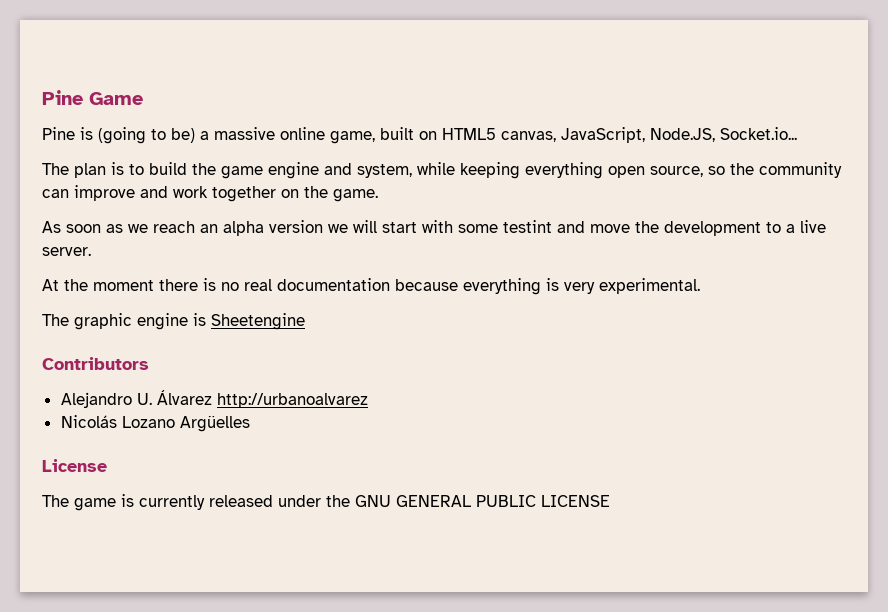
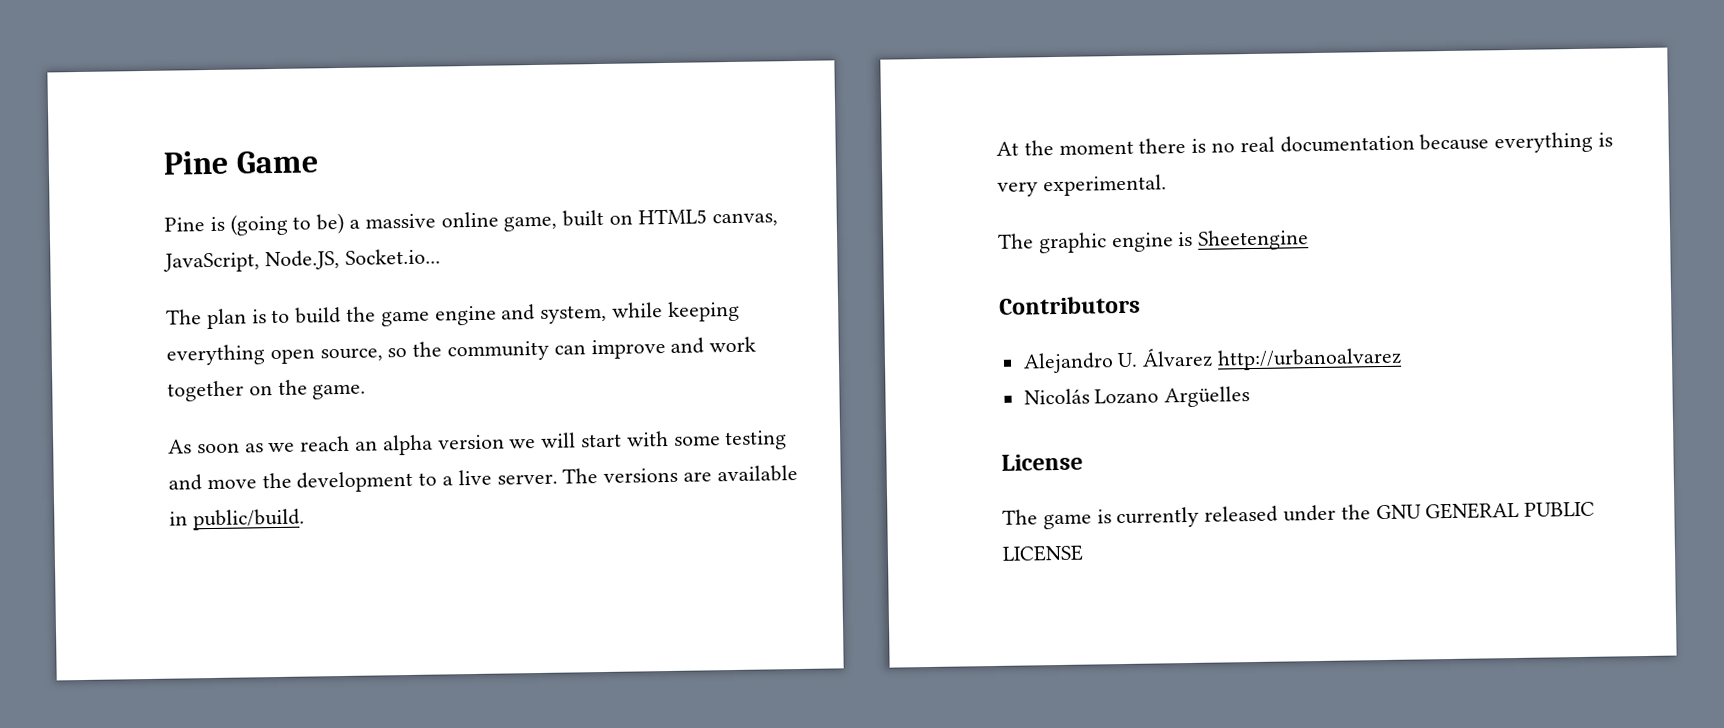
- As soon as we reach an alpha version we will start with some testint and move the development to a live server.
+ As soon as we reach an alpha version we will start with some testing and move the development to a live server. The versions are available in public/build.

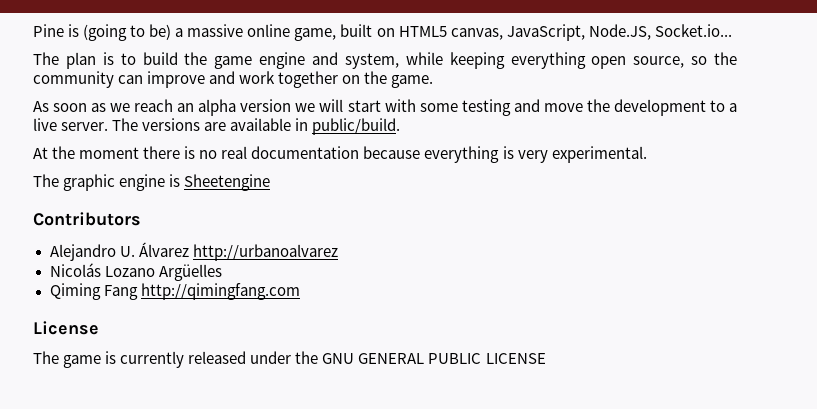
- Pine Game
+ Qiming Fang http://qimingfang.com

